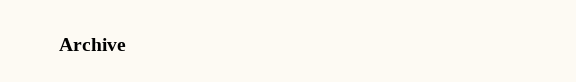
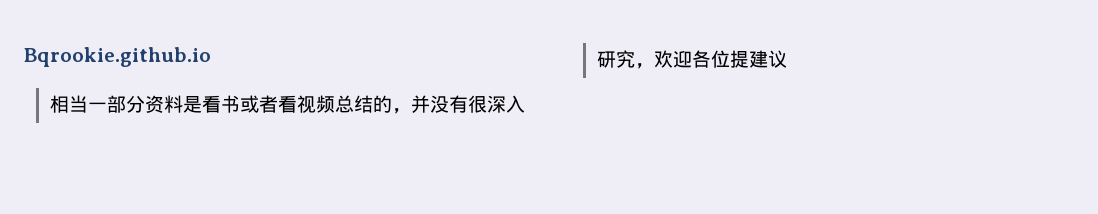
- Archive
+ Bqrookie.github.io
+ 相当一部分资料是看书或者看视频总结的，并没有很深入研究，欢迎各位提建议

